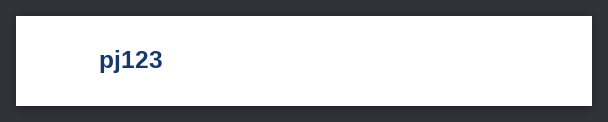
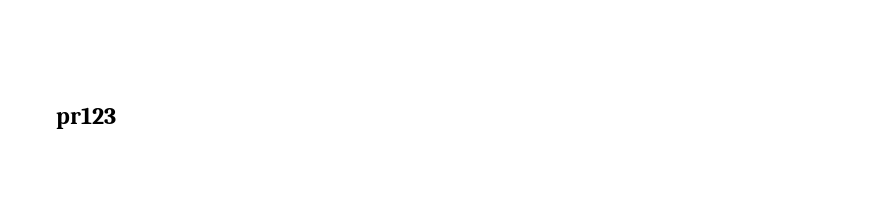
- pj123
+ pr123

